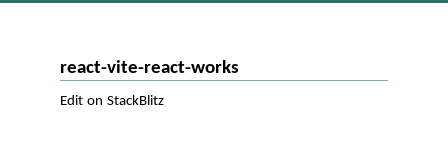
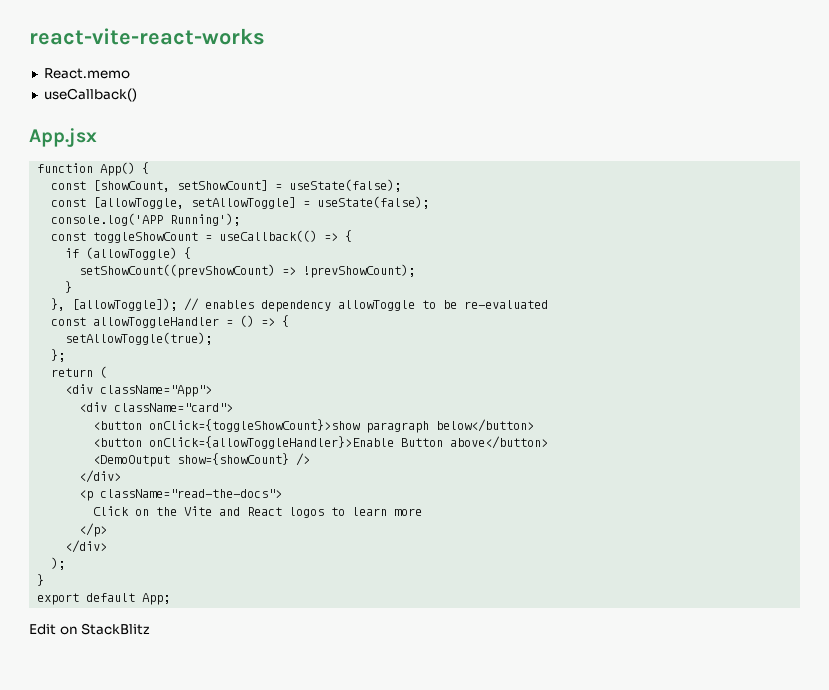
+ React.memo
+ useCallback()
+ App.jsx
+ function App() {
+ const [showCount, setShowCount] = useState(false);
+ const [allowToggle, setAllowToggle] = useState(false);
+ console.log('APP Running');
+ const toggleShowCount = useCallback(() => {
+ if (allowToggle) {
+ setShowCount((prevShowCount) => !prevShowCount);
+ }
+ }, [allowToggle]); // enables dependency allowToggle to be re-evaluated
+ const allowToggleHandler = () => {
+ setAllowToggle(true);
+ };
+ return (
+ <div className="App">
+ <div className="card">
+ <button onClick={toggleShowCount}>show paragraph below</button>
+ <button onClick={allowToggleHandler}>Enable Button above</button>
+ <DemoOutput show={showCount} />
+ </div>
+ <p className="read-the-docs">
+ Click on the Vite and React logos to learn more
+ </p>
+ </div>
+ );
+ }
+ export default App;

